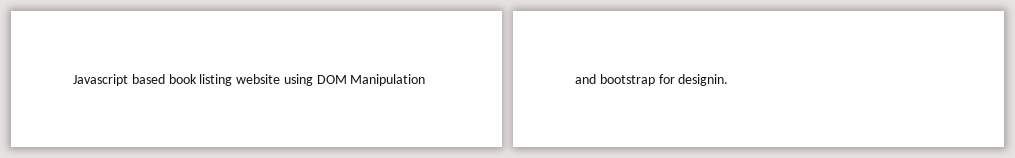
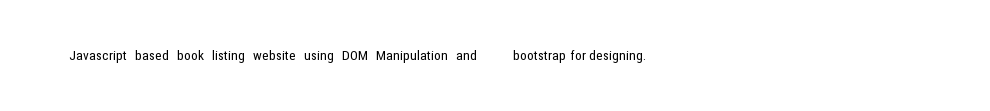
- Javascript based book listing website using DOM Manipulation and bootstrap for designin.
+ Javascript based book listing website using DOM Manipulation and bootstrap for designing.

